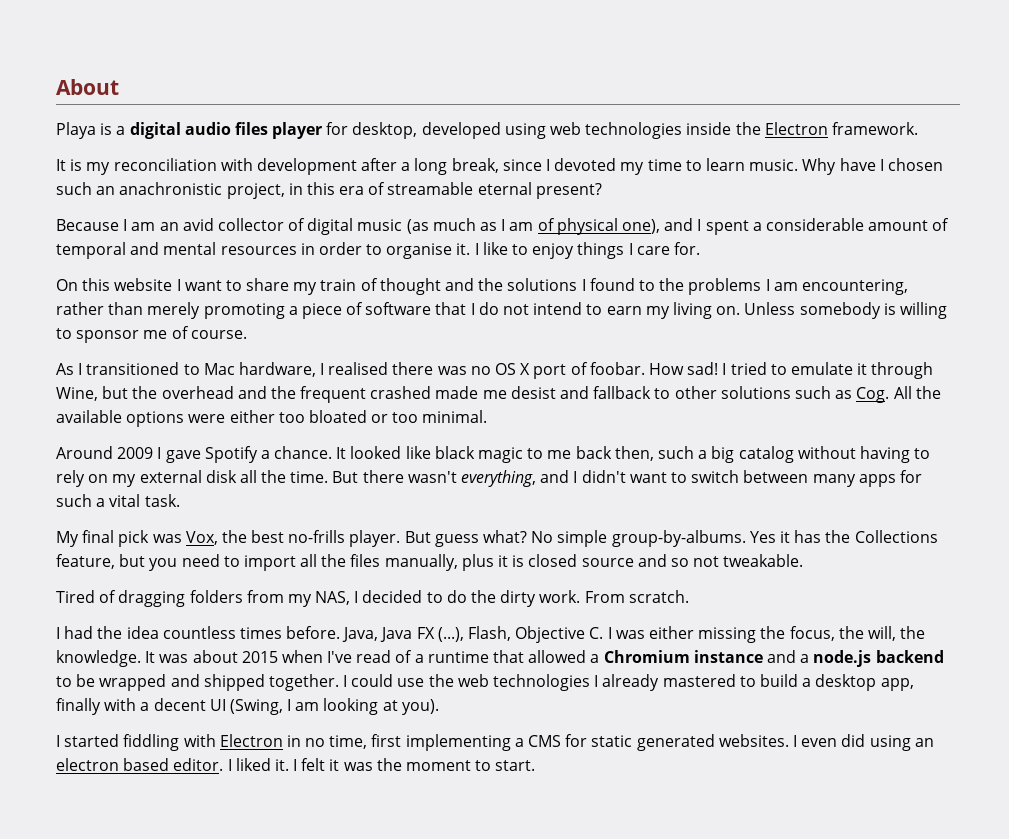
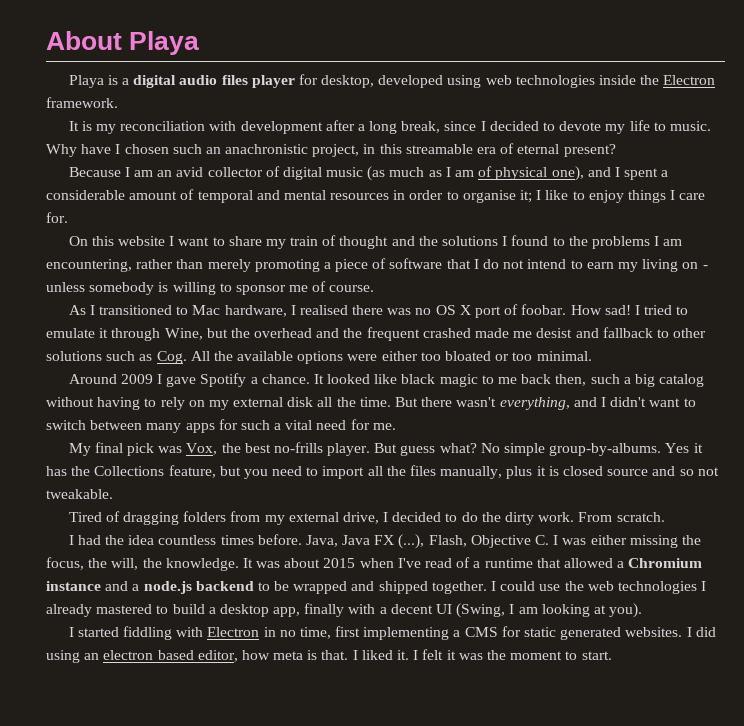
- About
+ About Playa
- It is my reconciliation with development after a long break, since I devoted my time to learn music.
+ It is my reconciliation with development after a long break, since I decided to devote my life to music.
- Why have I chosen such an anachronistic project, in this era of streamable eternal present?
+ Why have I chosen such an anachronistic project, in this streamable era of eternal present?
- Because I am an avid collector of digital music (as much as I am of physical one), and I spent a considerable amount of temporal and mental resources in order to organise it. I like to enjoy things I care for.
+ Because I am an avid collector of digital music (as much as I am of physical one), and I spent a considerable amount of temporal and mental resources in order to organise it; I like to enjoy things I care for.
- On this website I want to share my train of thought and the solutions I found to the problems I am encountering, rather than merely promoting a piece of software that I do not intend to earn my living on. Unless somebody is willing to sponsor me of course.
+ On this website I want to share my train of thought and the solutions I found to the problems I am encountering, rather than merely promoting a piece of software that I do not intend to earn my living on - unless somebody is willing to sponsor me of course.
- But there wasn't everything, and I didn't want to switch between many apps for such a vital task.
+ But there wasn't everything, and I didn't want to switch between many apps for such a vital need for me.
- Tired of dragging folders from my NAS, I decided to do the dirty work.
+ Tired of dragging folders from my external drive, I decided to do the dirty work.
- I even did using an electron based editor.
+ I did using an electron based editor, how meta is that.

